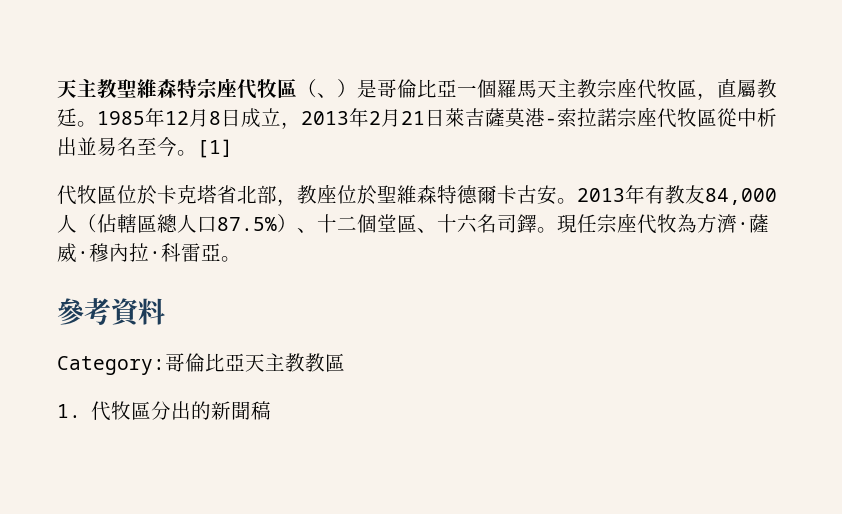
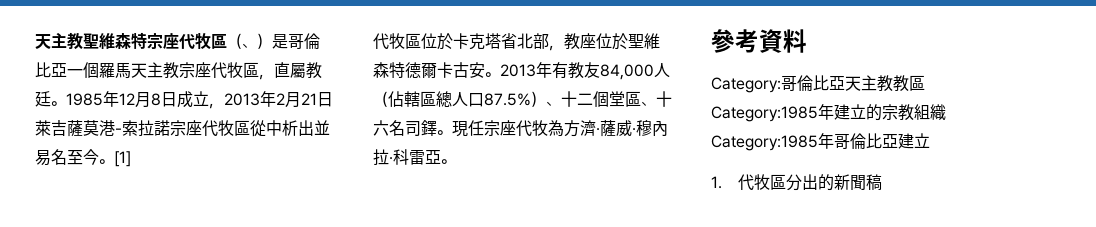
- Category:哥倫比亞天主教教區
+ Category:哥倫比亞天主教教區Category:1985年建立的宗教組織Category:1985年哥倫比亞建立

